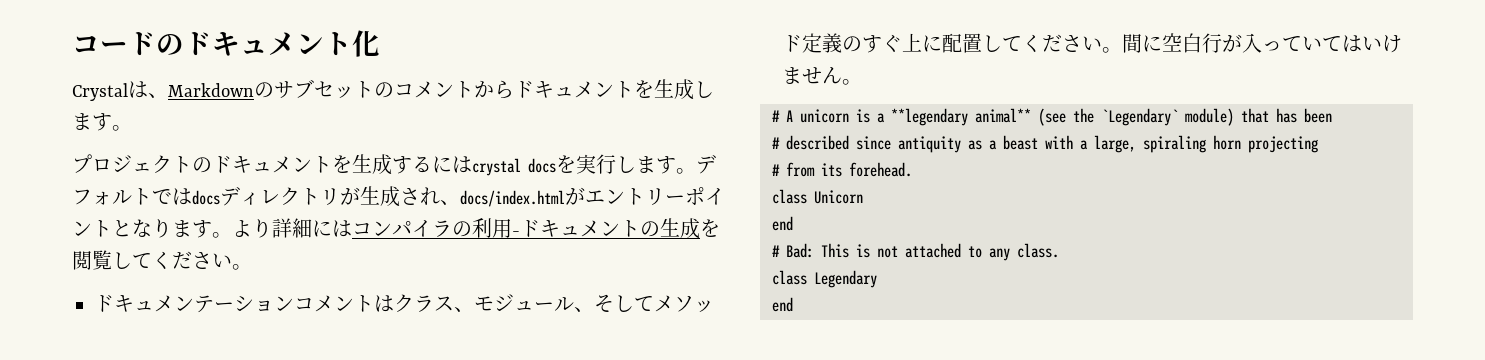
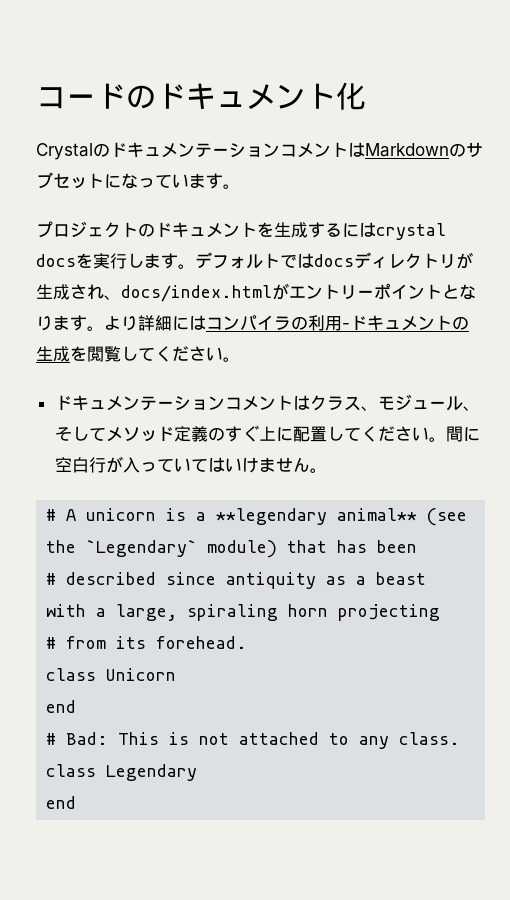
- Crystalは、Markdownのサブセットのコメントからドキュメントを生成します。
+ CrystalのドキュメンテーションコメントはMarkdownのサブセットになっています。

